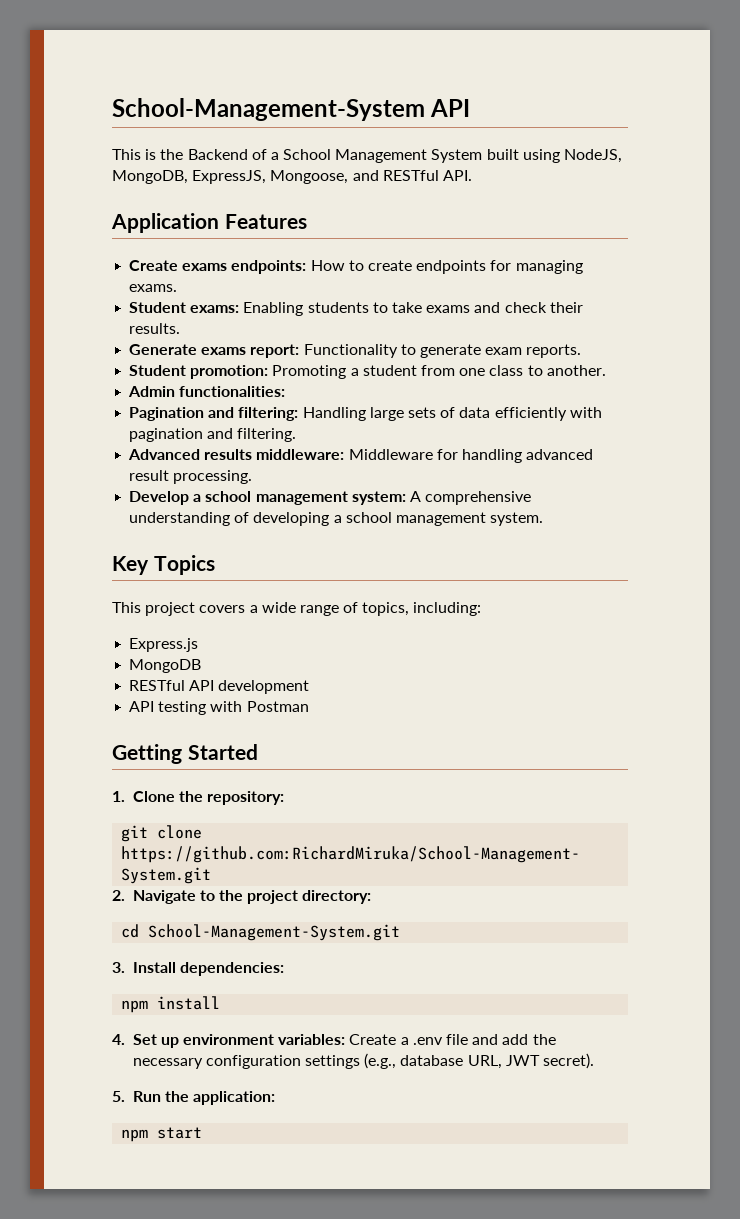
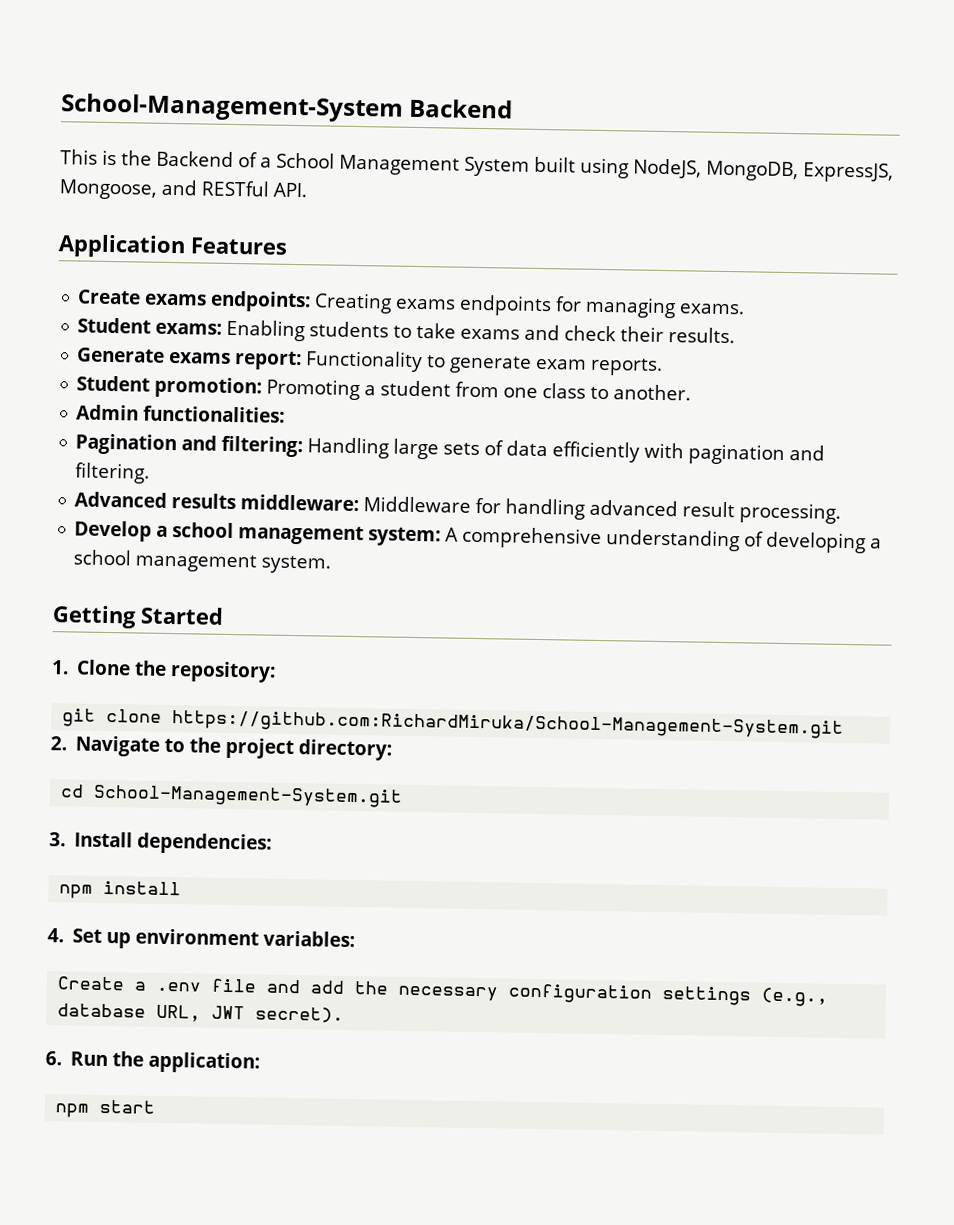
- School-Management-System API
+ School-Management-System Backend
- Create exams endpoints: How to create endpoints for managing exams.
+ Create exams endpoints: Creating exams endpoints for managing exams.
- Key Topics
- This project covers a wide range of topics, including:
- Express.js
- MongoDB
- RESTful API development
- API testing with Postman
- 4. Set up environment variables: Create a .env file and add the necessary configuration settings (e.g., database URL, JWT secret).
+ 4. Set up environment variables:
+ Create a .env file and add the necessary configuration settings (e.g., database URL, JWT secret).
- 5. Run the application:
+ 6. Run the application:

